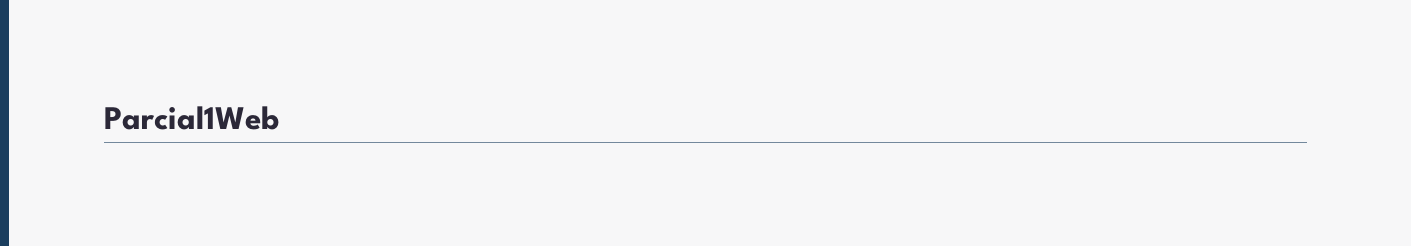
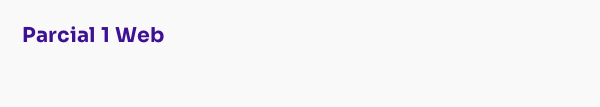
- Parcial1Web
+ Parcial 1 Web

